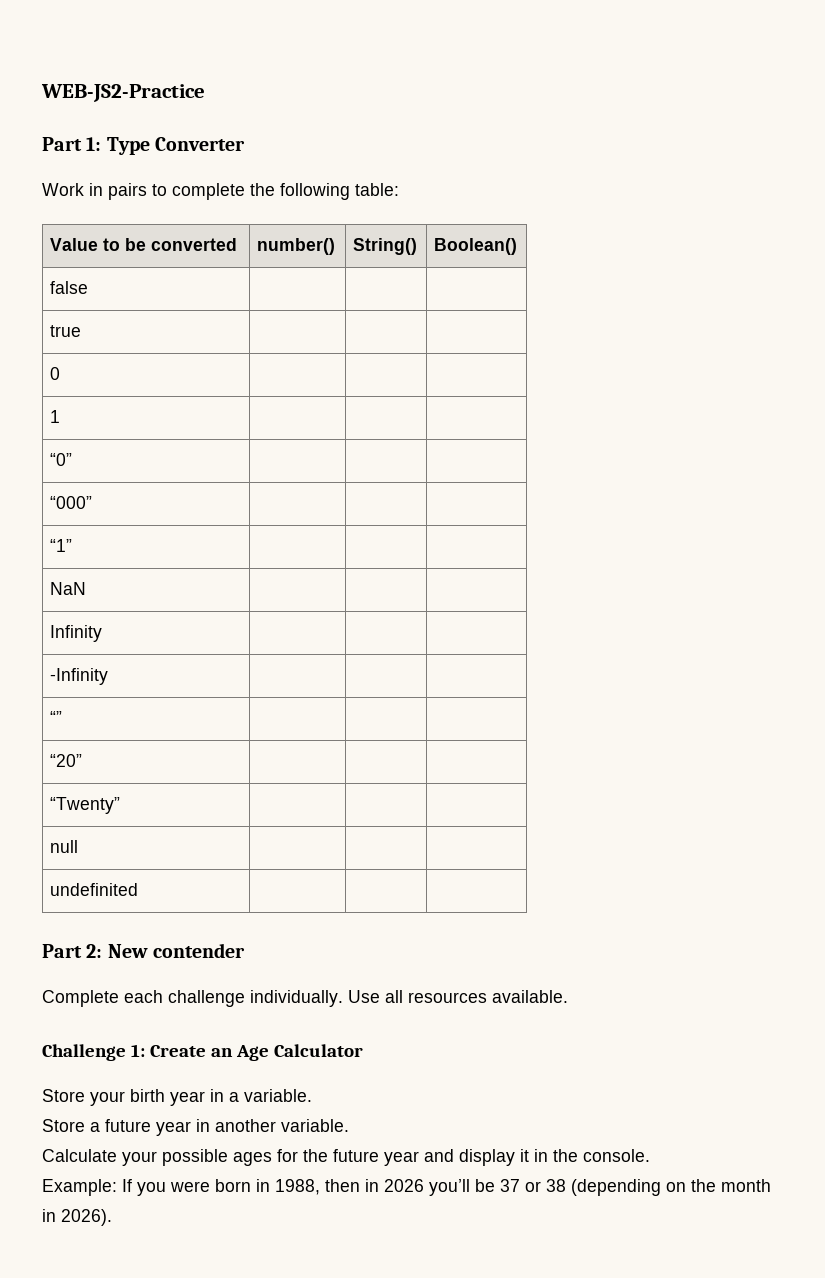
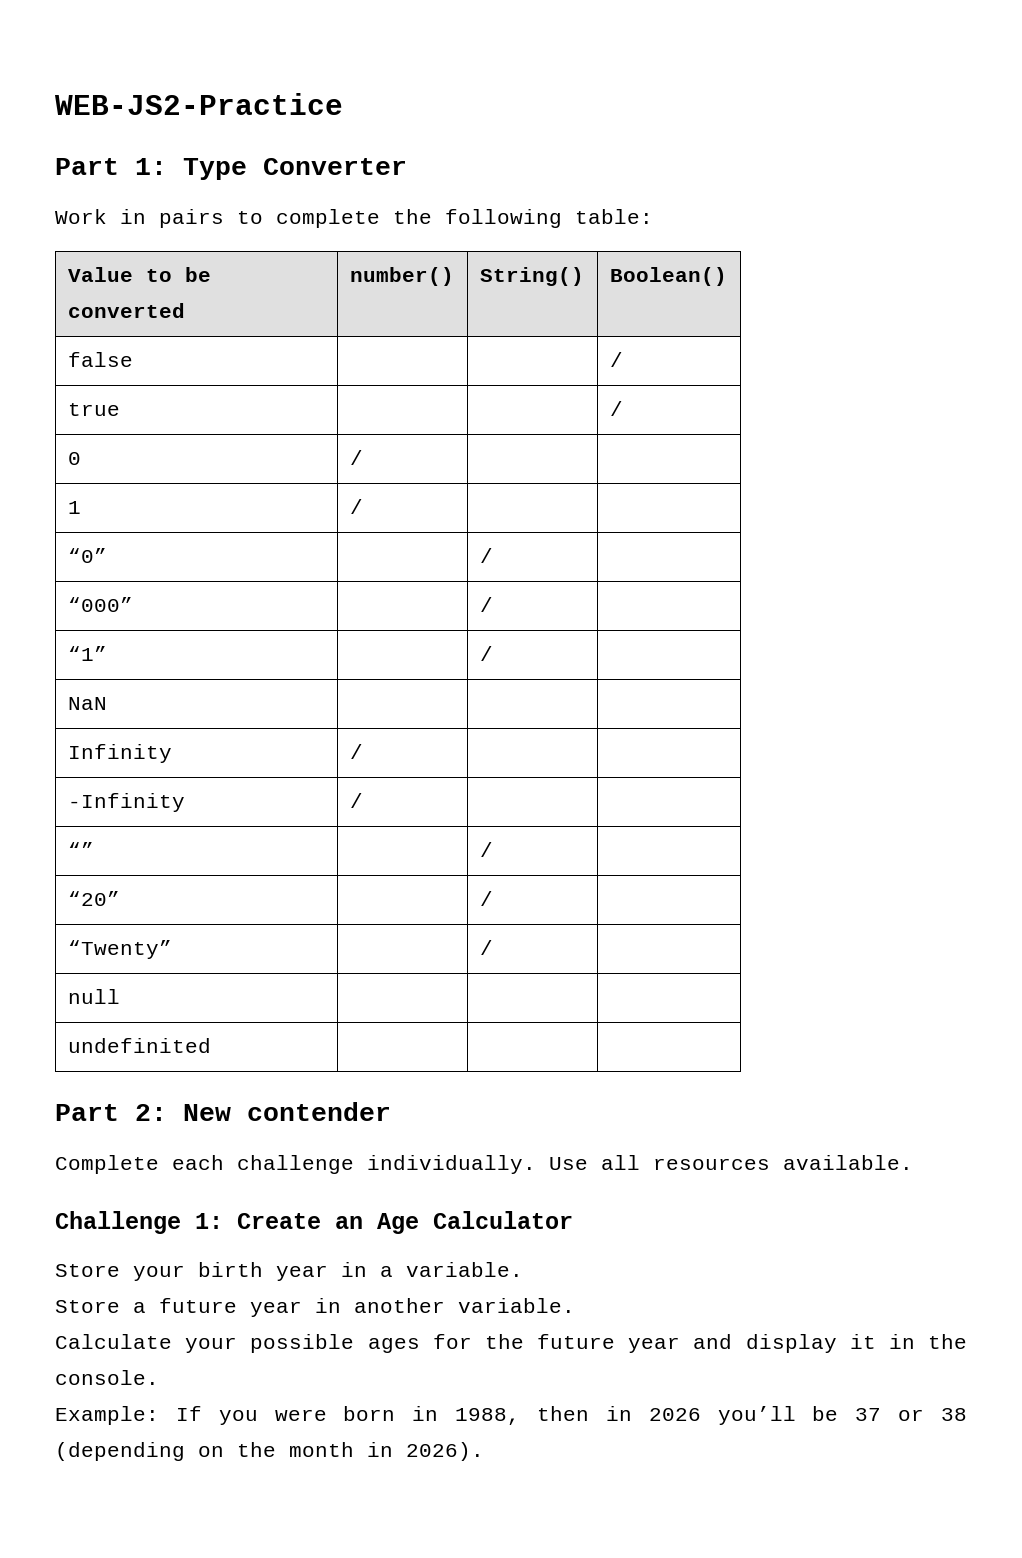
- false | | |
+ false | | | /
- true | | |
+ true | | | /
- 0 | | |
- 1 | | |
+ 0 | / | |
+ 1 | / | |
- “0” | | |
+ “0” | | / |
- “000” | | |
+ “000” | | / |
- “1” | | |
+ “1” | | / |
- Infinity | | |
+ Infinity | / | |
- -Infinity | | |
+ -Infinity | / | |
- “” | | |
+ “” | | / |
- “20” | | |
+ “20” | | / |
- “Twenty” | | |
+ “Twenty” | | / |

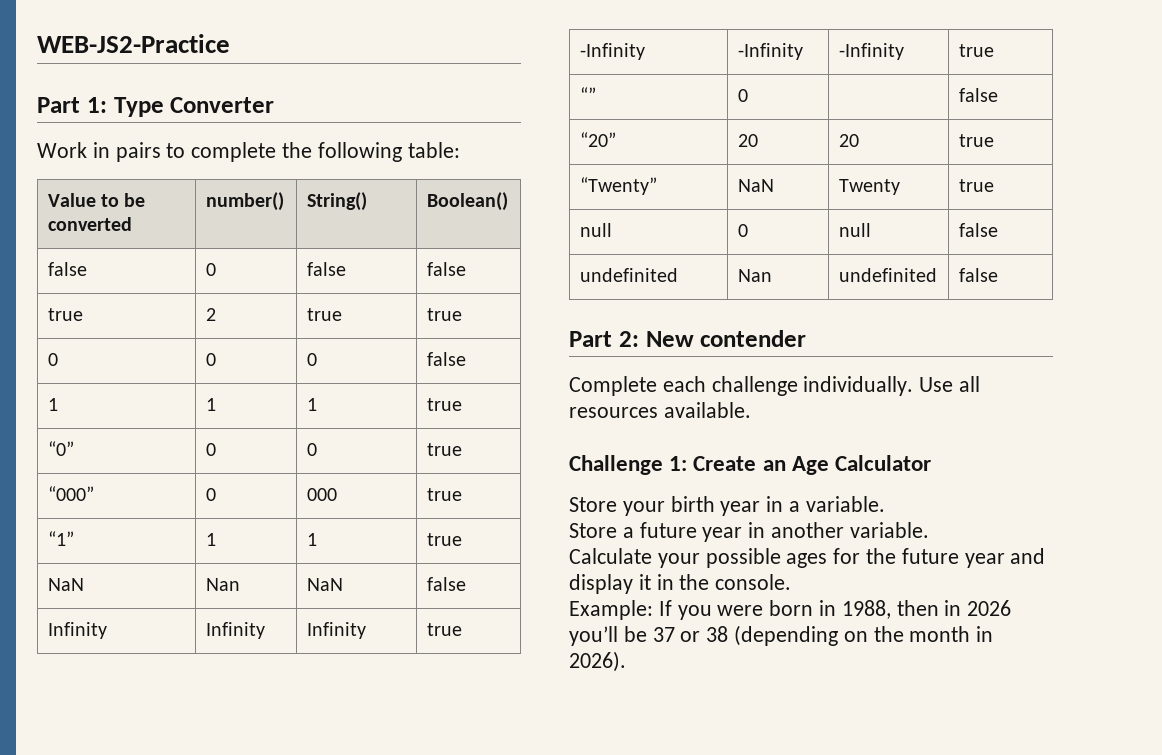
- false | | | /
- true | | | /
- 0 | / | |
- 1 | / | |
- “0” | | / |
- “000” | | / |
- “1” | | / |
- NaN | | |
- Infinity | / | |
- -Infinity | / | |
+ false | 0 | false | false
+ true | 2 | true | true
+ 0 | 0 | 0 | false
+ 1 | 1 | 1 | true
+ “0” | 0 | 0 | true
+ “000” | 0 | 000 | true
+ “1” | 1 | 1 | true
+ NaN | Nan | NaN | false
+ Infinity | Infinity | Infinity | true
+ -Infinity | -Infinity | -Infinity | true
- “” | | / |
+ “” | 0 | | false
- “20” | | / |
- “Twenty” | | / |
- null | | |
- undefinited | | |
+ “20” | 20 | 20 | true
+ “Twenty” | NaN | Twenty | true
+ null | 0 | null | false
+ undefinited | Nan | undefinited | false

